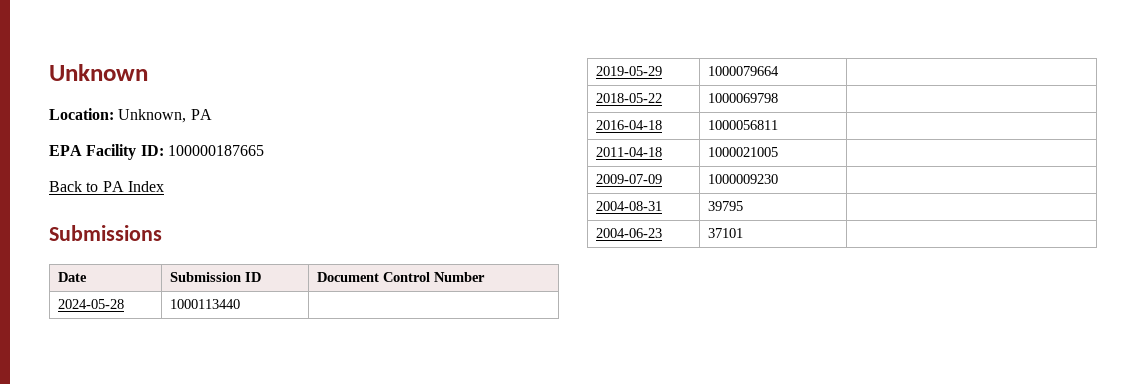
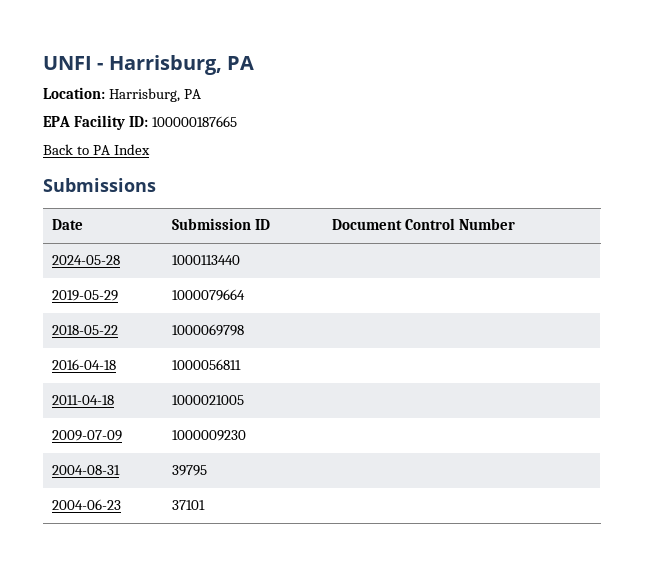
- Unknown
+ UNFI - Harrisburg, PA
- Location: Unknown, PA
+ Location: Harrisburg, PA

